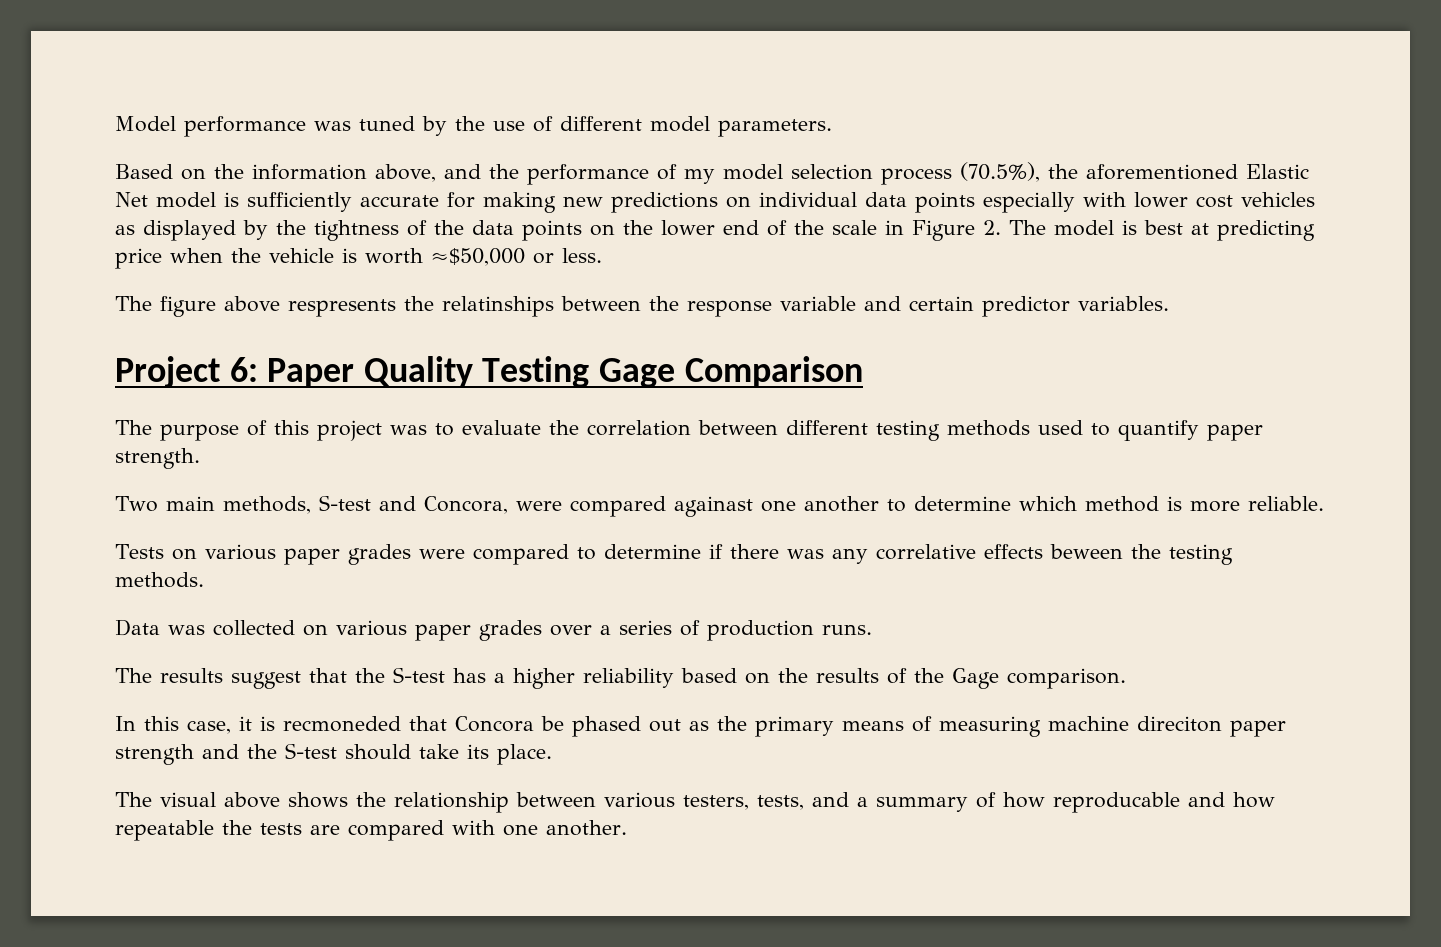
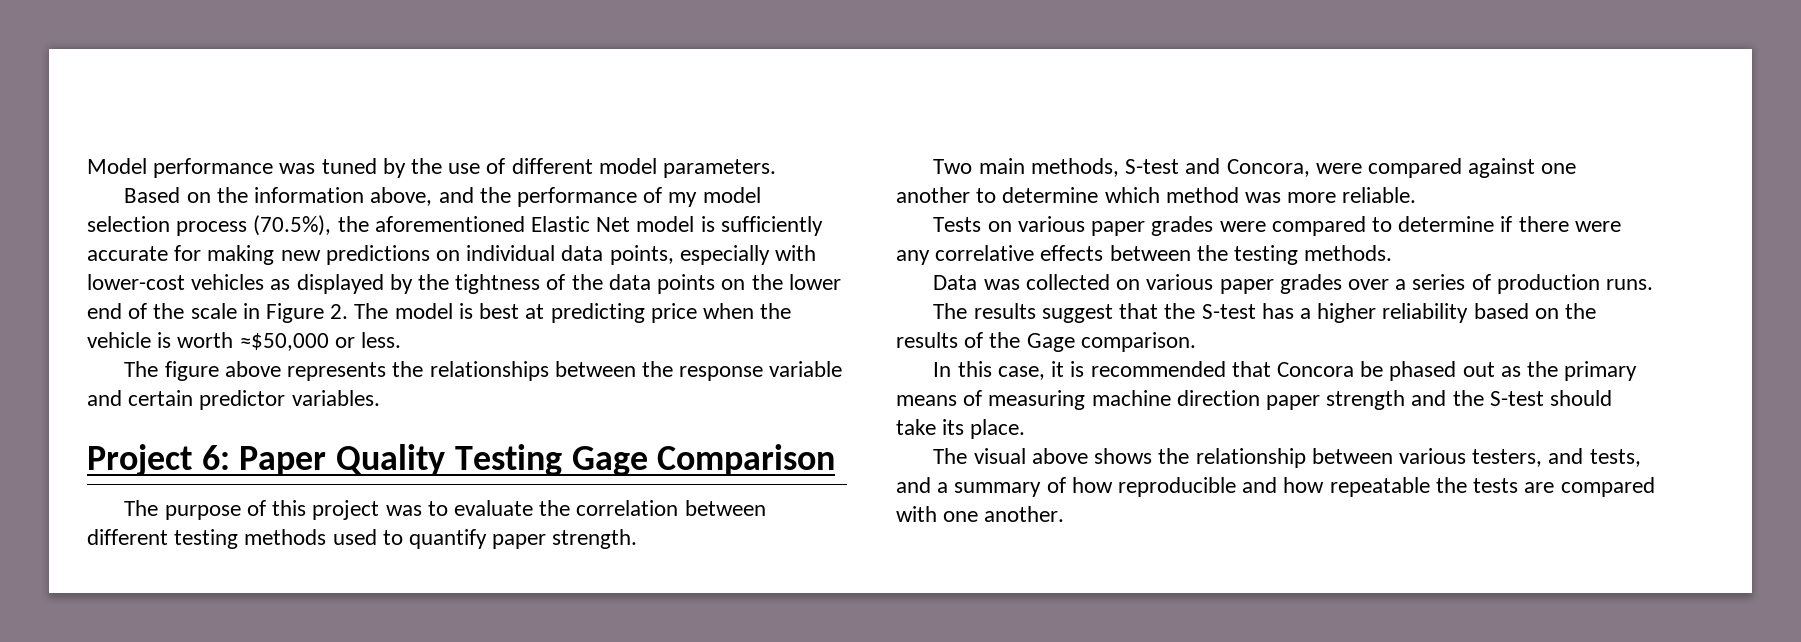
- Based on the information above, and the performance of my model selection process (70.5%), the aforementioned Elastic Net model is sufficiently accurate for making new predictions on individual data points especially with lower cost vehicles as displayed by the tightness of the data points on the lower end of the scale in Figure 2. The model is best at predicting price when the vehicle is worth ≈$50,000 or less.
+ Based on the information above, and the performance of my model selection process (70.5%), the aforementioned Elastic Net model is sufficiently accurate for making new predictions on individual data points, especially with lower-cost vehicles as displayed by the tightness of the data points on the lower end of the scale in Figure 2. The model is best at predicting price when the vehicle is worth ≈$50,000 or less.
- The figure above respresents the relatinships between the response variable and certain predictor variables.
+ The figure above represents the relationships between the response variable and certain predictor variables.
- Two main methods, S-test and Concora, were compared againast one another to determine which method is more reliable.
+ Two main methods, S-test and Concora, were compared against one another to determine which method was more reliable.
- Tests on various paper grades were compared to determine if there was any correlative effects beween the testing methods.
+ Tests on various paper grades were compared to determine if there were any correlative effects between the testing methods.
- In this case, it is recmoneded that Concora be phased out as the primary means of measuring machine direciton paper strength and the S-test should take its place.
+ In this case, it is recommended that Concora be phased out as the primary means of measuring machine direction paper strength and the S-test should take its place.
- The visual above shows the relationship between various testers, tests, and a summary of how reproducable and how repeatable the tests are compared with one another.
+ The visual above shows the relationship between various testers, and tests, and a summary of how reproducible and how repeatable the tests are compared with one another.

